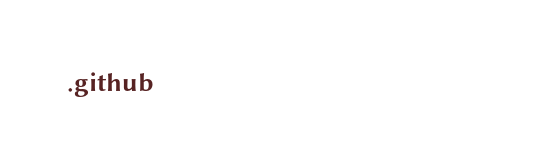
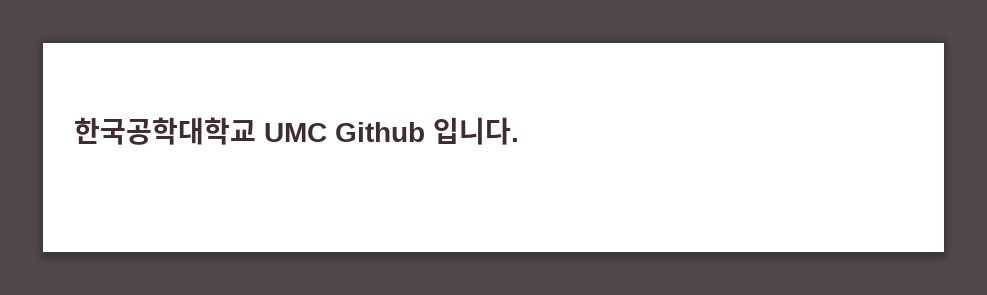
- .github
+ 한국공학대학교 UMC Github 입니다.

